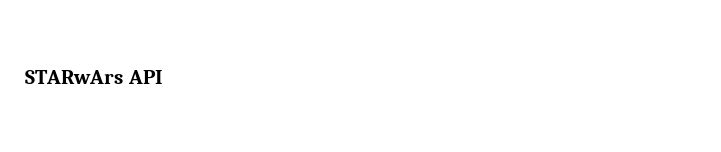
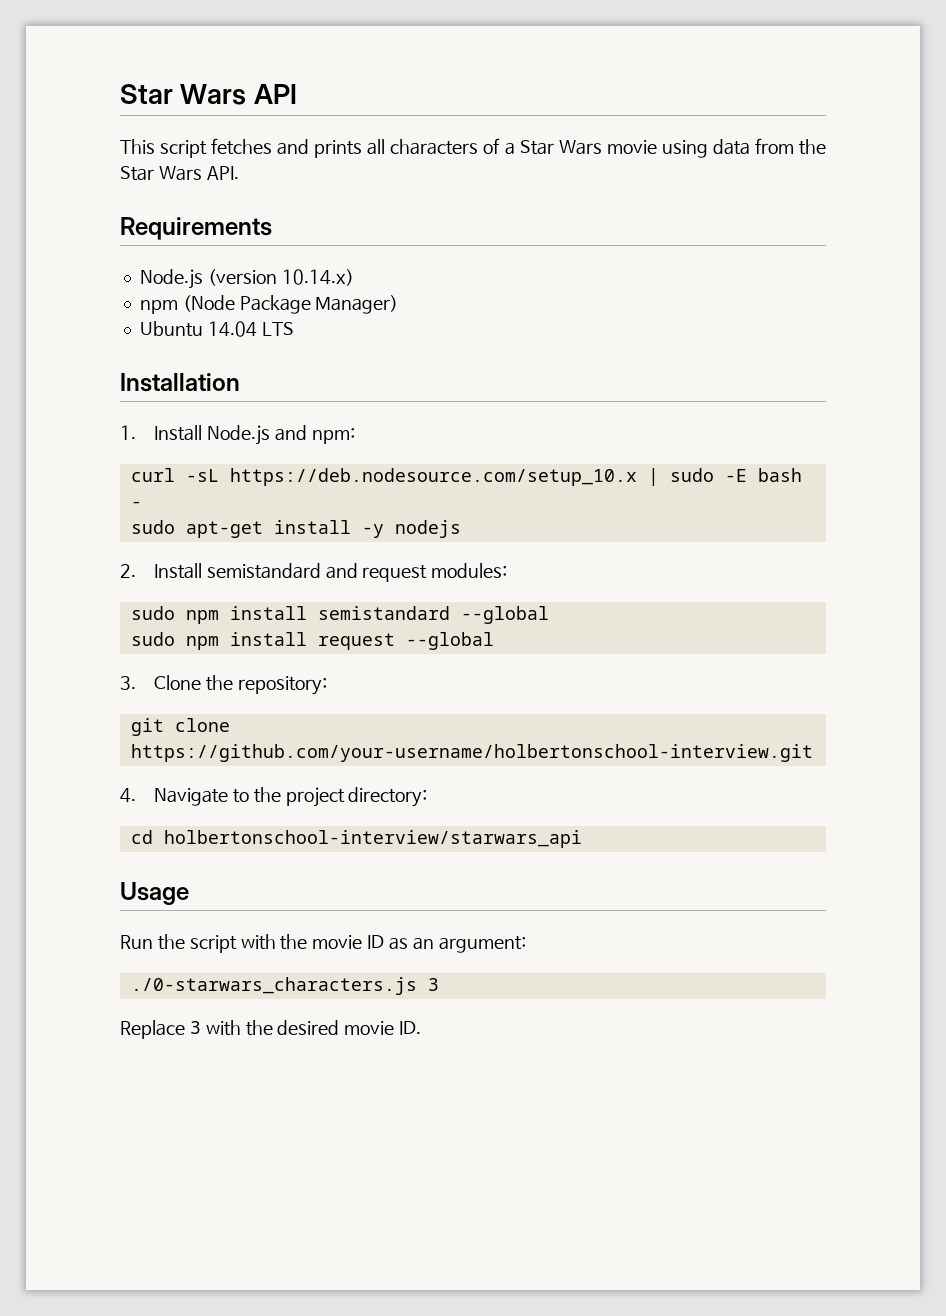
- STARwArs API
+ Star Wars API
+ This script fetches and prints all characters of a Star Wars movie using data from the Star Wars API.
+ Requirements
+ Node.js (version 10.14.x)
+ npm (Node Package Manager)
+ Ubuntu 14.04 LTS
+ Installation
+ 1. Install Node.js and npm:
+ curl -sL https://deb.nodesource.com/setup_10.x | sudo -E bash -
+ sudo apt-get install -y nodejs
+ 2. Install semistandard and request modules:
+ sudo npm install semistandard --global
+ sudo npm install request --global
+ 3. Clone the repository:
+ git clone https://github.com/your-username/holbertonschool-interview.git
+ 4. Navigate to the project directory:
+ cd holbertonschool-interview/starwars_api
+ Usage
+ Run the script with the movie ID as an argument:
+ ./0-starwars_characters.js 3
+ Replace 3 with the desired movie ID.

